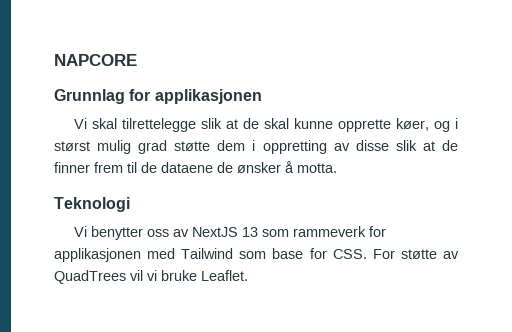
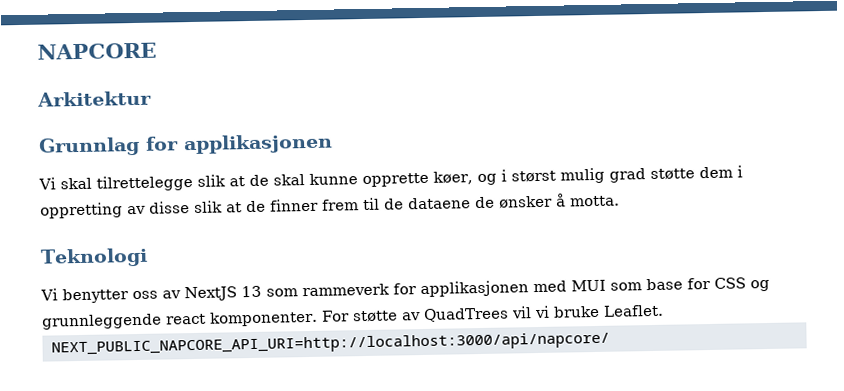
+ Arkitektur
- Vi benytter oss av NextJS 13 som rammeverk for applikasjonen med Tailwind som base for CSS. For støtte av QuadTrees vil vi bruke Leaflet.
+ Vi benytter oss av NextJS 13 som rammeverk for applikasjonen med MUI som base for CSS og grunnleggende react komponenter. For støtte av QuadTrees vil vi bruke Leaflet.
+ NEXT_PUBLIC_NAPCORE_API_URI=http://localhost:3000/api/napcore/

